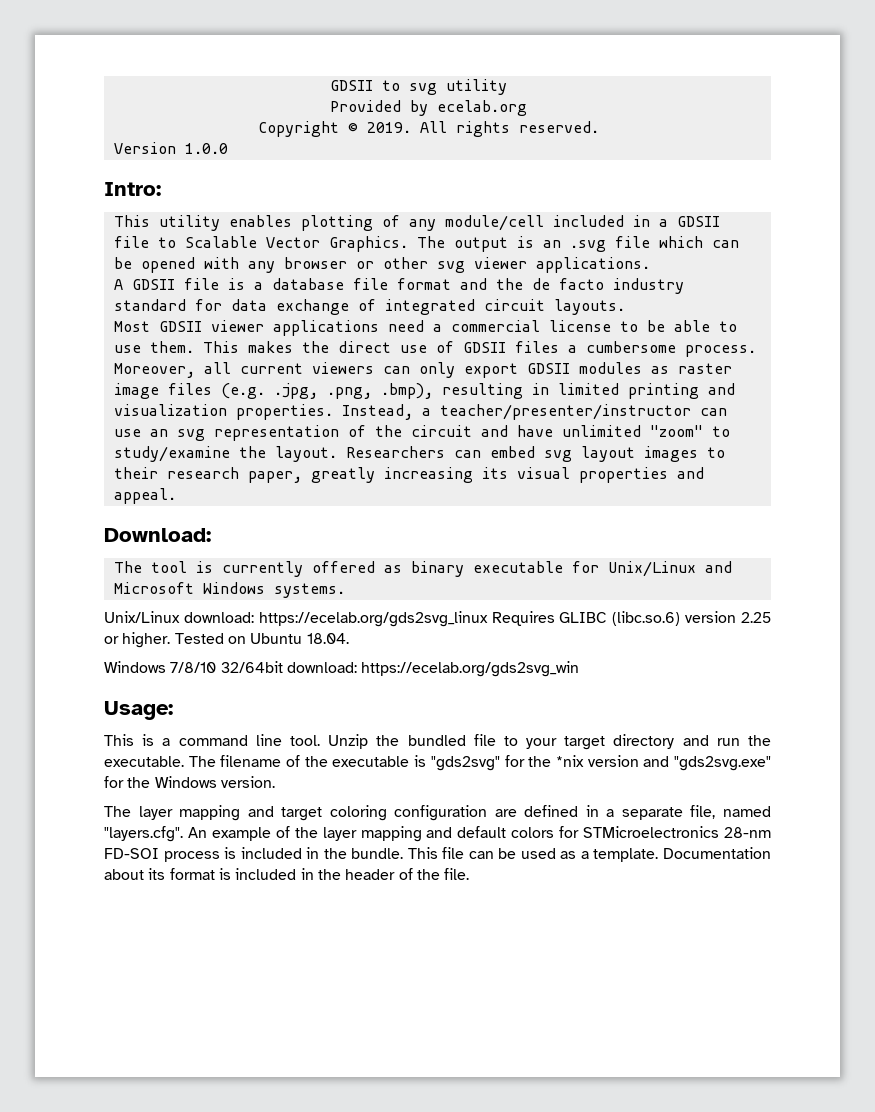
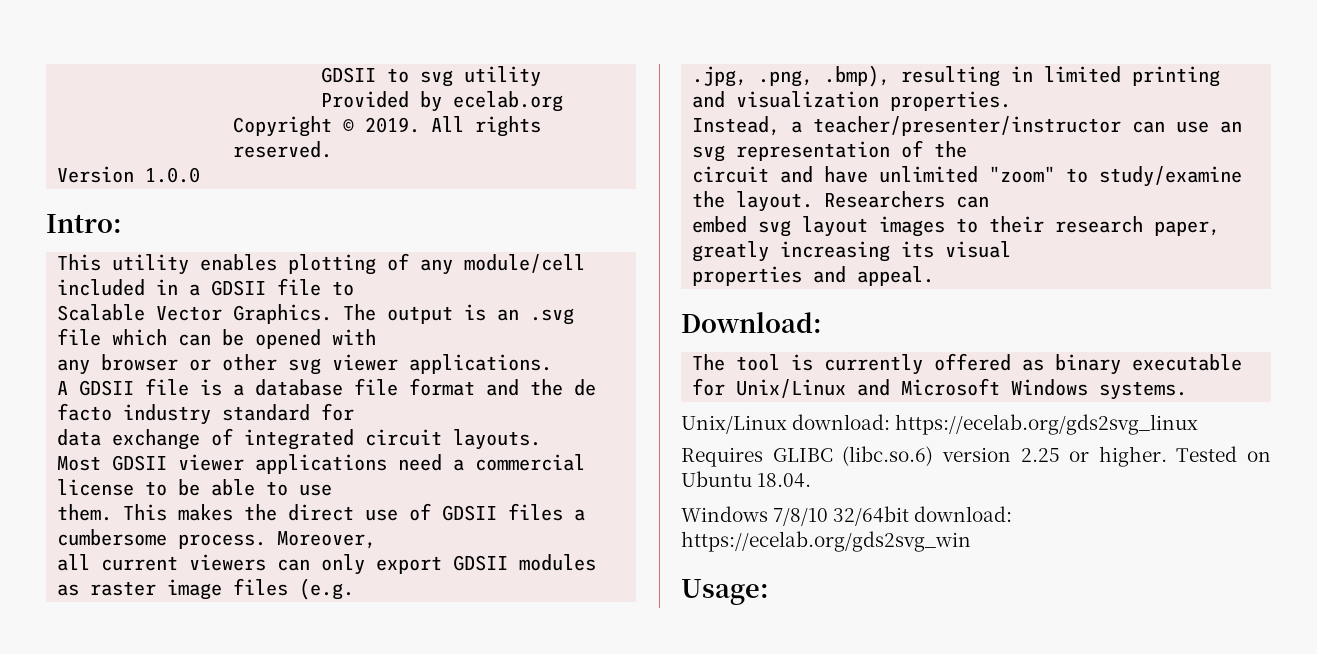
- This utility enables plotting of any module/cell included in a GDSII file to Scalable Vector Graphics.
+ This utility enables plotting of any module/cell included in a GDSII file to
+ Scalable Vector Graphics.
- The output is an .svg file which can be opened with any browser or other svg viewer applications.
+ The output is an .svg file which can be opened with
+ any browser or other svg viewer applications.
- A GDSII file is a database file format and the de facto industry standard for data exchange of integrated circuit layouts.
+ A GDSII file is a database file format and the de facto industry standard for
+ data exchange of integrated circuit layouts.
- Most GDSII viewer applications need a commercial license to be able to use them.
+ Most GDSII viewer applications need a commercial license to be able to use
+ them.
- Moreover, all current viewers can only export GDSII modules as raster image files (e.g. .jpg, .png, .bmp), resulting in limited printing and visualization properties. Instead, a teacher/presenter/instructor can use an svg representation of the circuit and have unlimited "zoom" to study/examine the layout.
+ Moreover,
+ all current viewers can only export GDSII modules as raster image files (e.g.
+ .jpg, .png, .bmp), resulting in limited printing and visualization properties.
+ Instead, a teacher/presenter/instructor can use an svg representation of the
+ circuit and have unlimited "zoom" to study/examine the layout.
- Researchers can embed svg layout images to their research paper, greatly increasing its visual properties and appeal.
+ Researchers can
+ embed svg layout images to their research paper, greatly increasing its visual
+ properties and appeal.
- Unix/Linux download: https://ecelab.org/gds2svg_linux Requires GLIBC (libc.so.6) version 2.25 or higher.
+ Unix/Linux download: https://ecelab.org/gds2svg_linux
+ Requires GLIBC (libc.so.6) version 2.25 or higher.
- This is a command line tool. Unzip the bundled file to your target directory and run the executable. The filename of the executable is "gds2svg" for the *nix version and "gds2svg.exe" for the Windows version.
- The layer mapping and target coloring configuration are defined in a separate file, named "layers.cfg". An example of the layer mapping and default colors for STMicroelectronics 28-nm FD-SOI process is included in the bundle. This file can be used as a template. Documentation about its format is included in the header of the file.

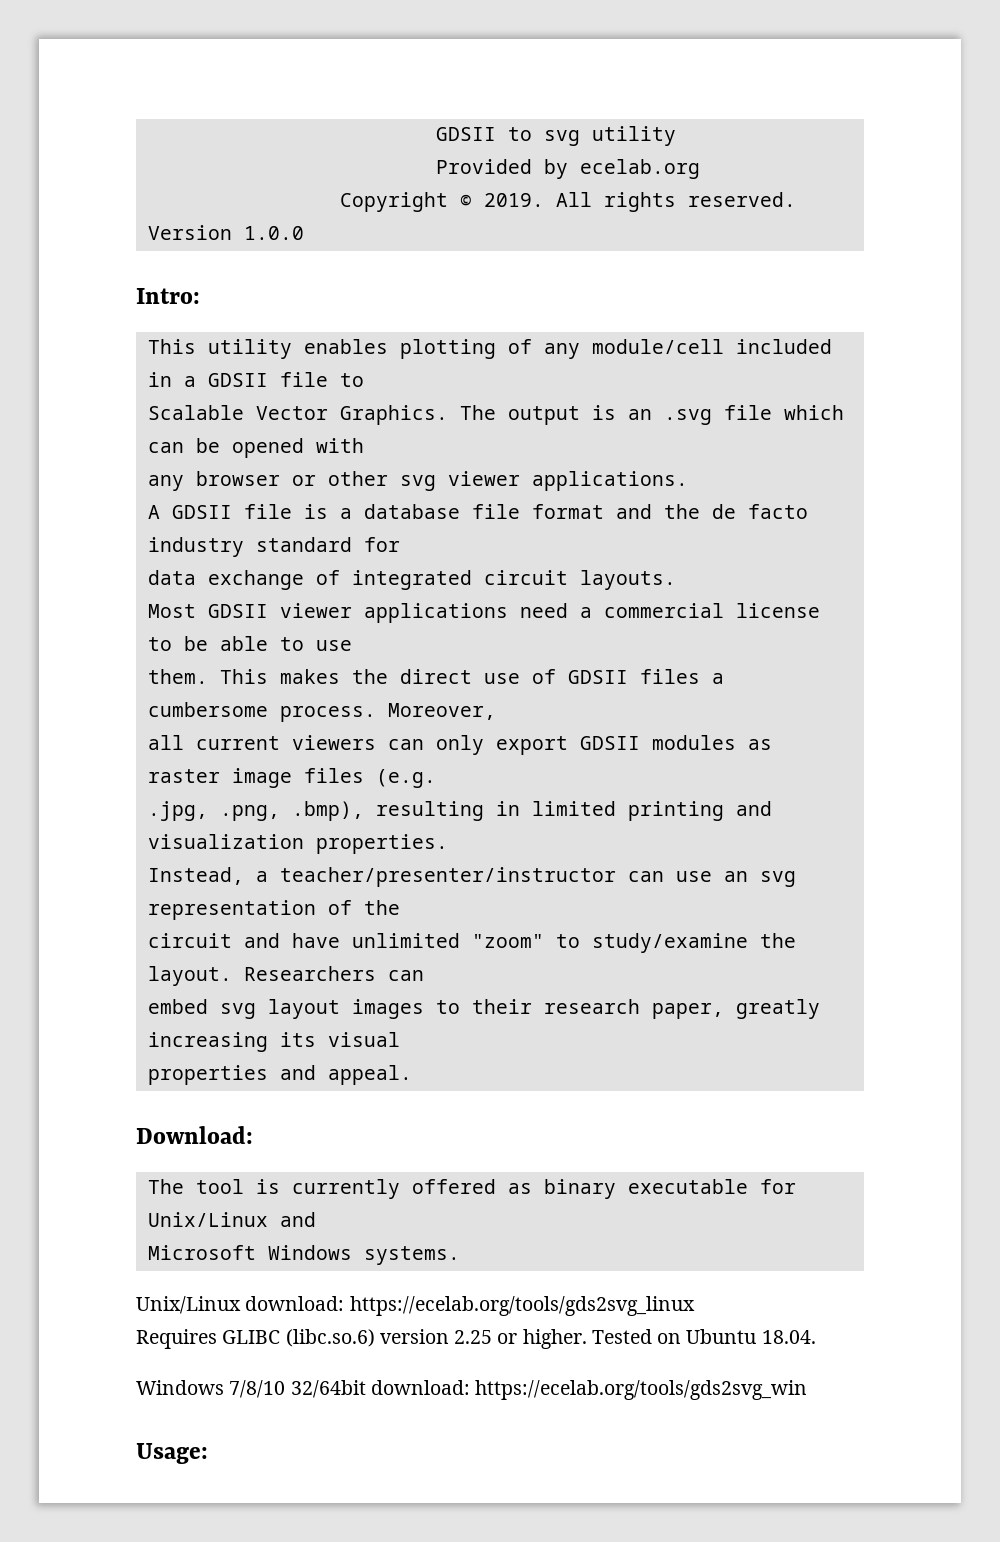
- The tool is currently offered as binary executable for Unix/Linux and Microsoft Windows systems.
+ The tool is currently offered as binary executable for Unix/Linux and
+ Microsoft Windows systems.
- Unix/Linux download: https://ecelab.org/gds2svg_linux
+ Unix/Linux download: https://ecelab.org/tools/gds2svg_linux
- Windows 7/8/10 32/64bit download: https://ecelab.org/gds2svg_win
+ Windows 7/8/10 32/64bit download: https://ecelab.org/tools/gds2svg_win

